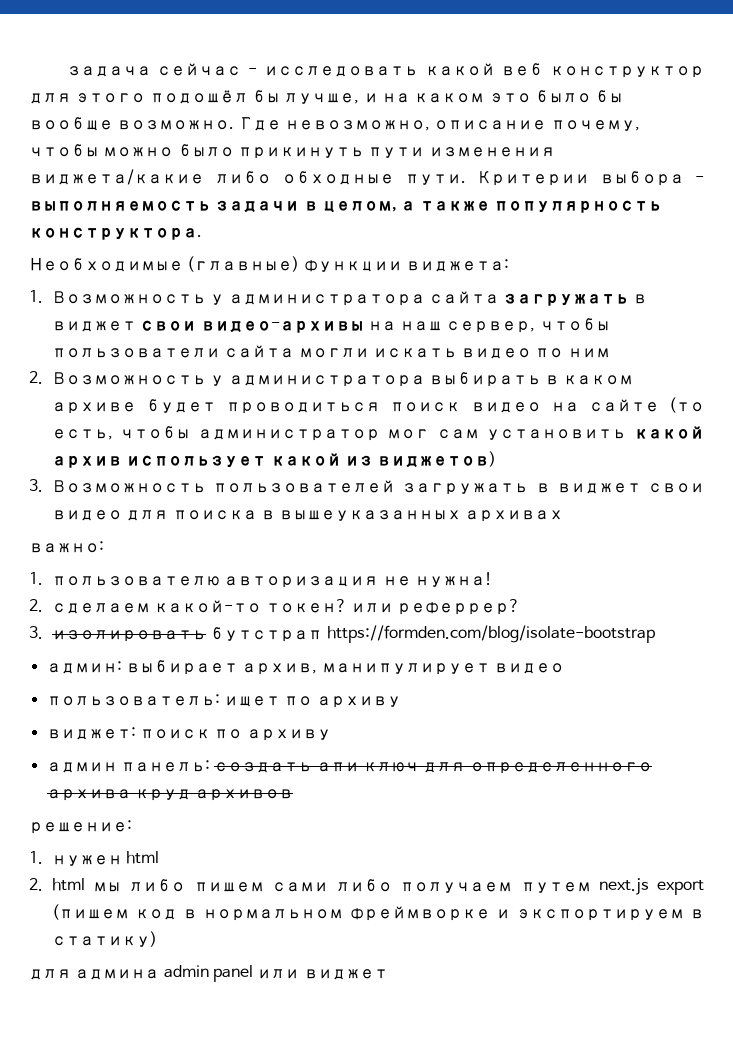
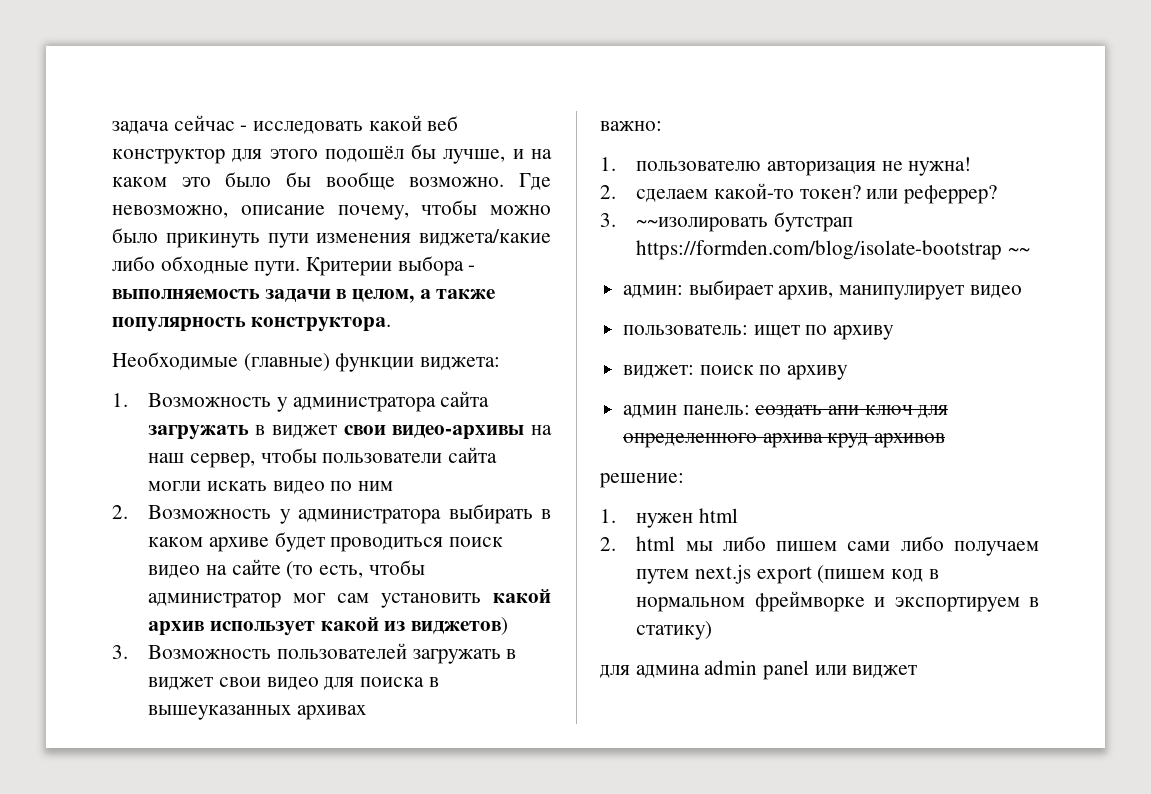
- 3. изолировать бутстрап https://formden.com/blog/isolate-bootstrap
+ 3. ~~изолировать бутстрап https://formden.com/blog/isolate-bootstrap ~~

